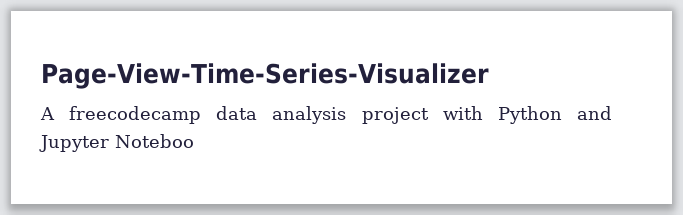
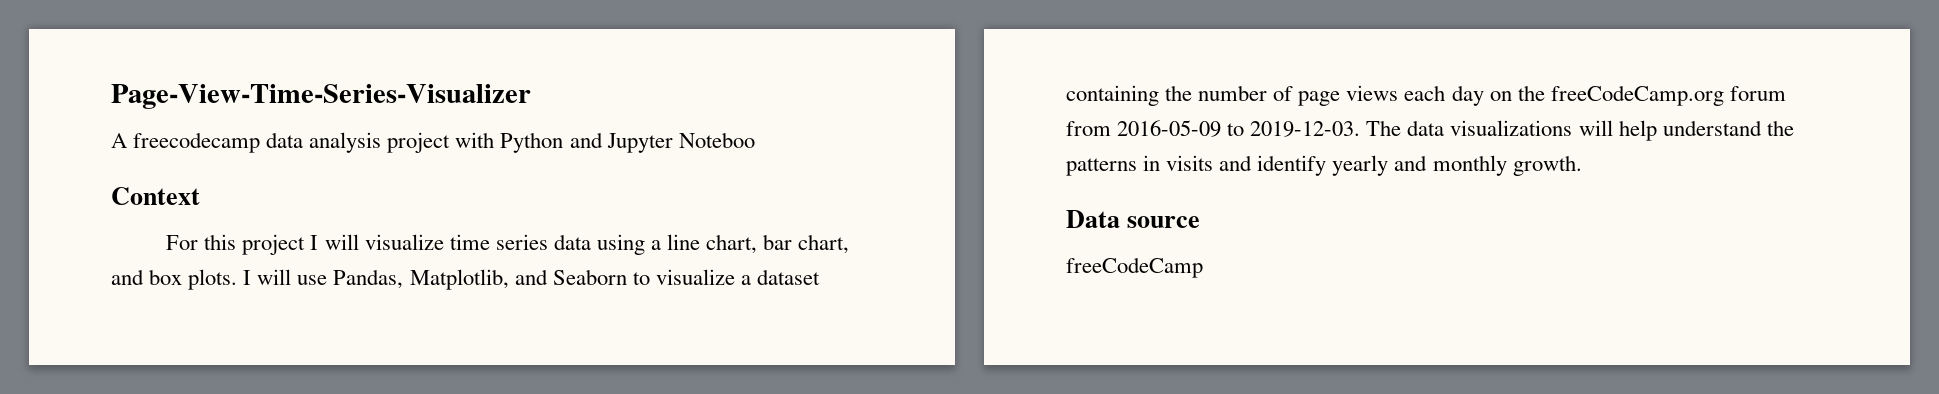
+ Context
+ For this project I will visualize time series data using a line chart, bar chart, and box plots. I will use Pandas, Matplotlib, and Seaborn to visualize a dataset containing the number of page views each day on the freeCodeCamp.org forum from 2016-05-09 to 2019-12-03. The data visualizations will help understand the patterns in visits and identify yearly and monthly growth.
+ Data source
+ freeCodeCamp

